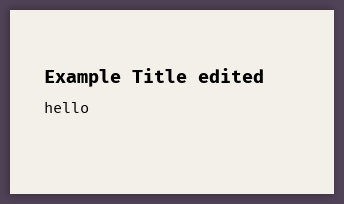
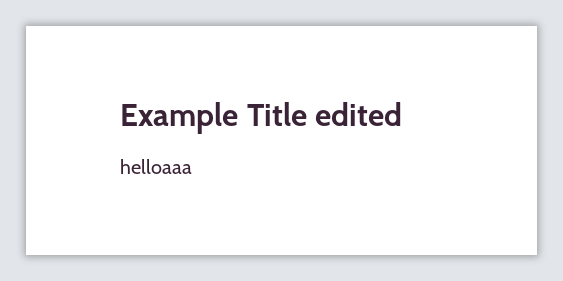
- hello
+ helloaaa

